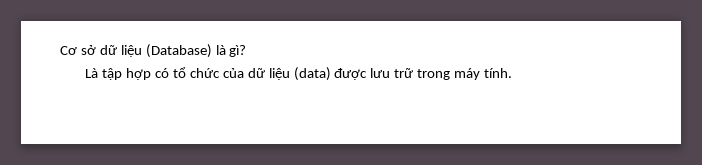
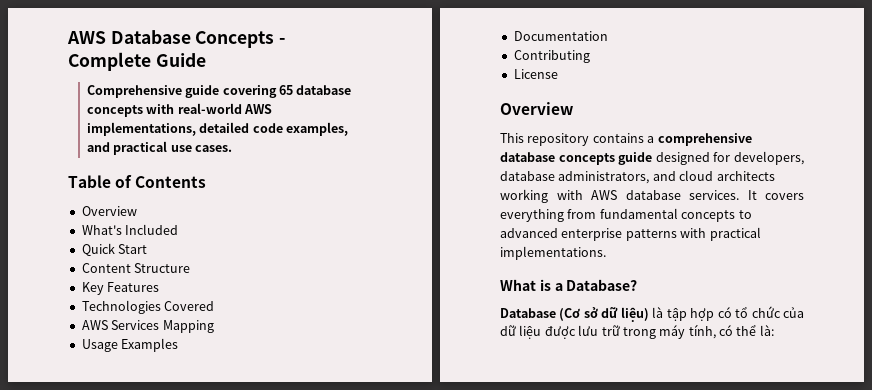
- Cơ sở dữ liệu (Database) là gì?
- Là tập hợp có tổ chức của dữ liệu (data) được lưu trữ trong máy tính.
+ AWS Database Concepts - Complete Guide
+ Comprehensive guide covering 65 database concepts with real-world AWS implementations, detailed code examples, and practical use cases.
+ Table of Contents
+ Overview
+ What's Included
+ Quick Start
+ Content Structure
+ Key Features
+ Technologies Covered
+ AWS Services Mapping
+ Usage Examples
+ Documentation
+ Contributing
+ License
+ Overview
+ This repository contains a comprehensive database concepts guide designed for developers, database administrators, and cloud architects working with AWS database services. It covers everything from fundamental concepts to advanced enterprise patterns with practical implementations.
+ What is a Database?
+ Database (Cơ sở dữ liệu) là tập hợp có tổ chức của dữ liệu được lưu trữ trong máy tính, có thể là:

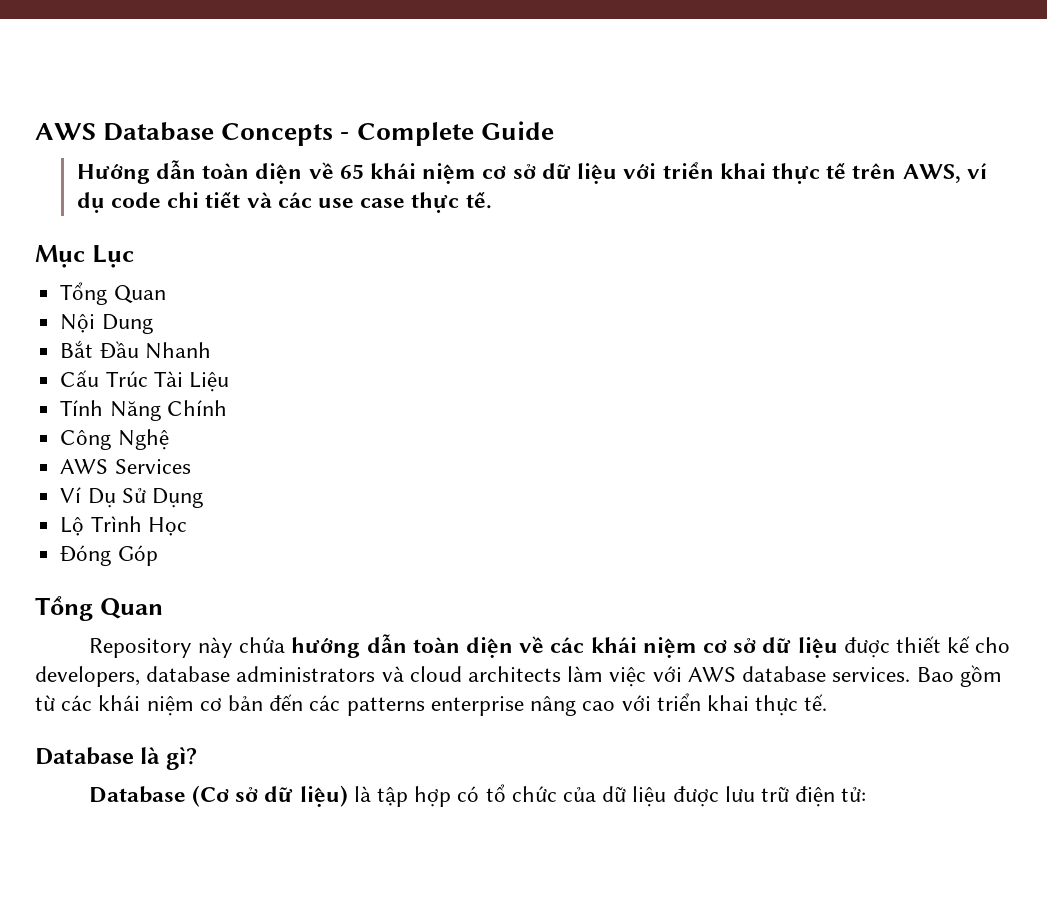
- Comprehensive guide covering 65 database concepts with real-world AWS implementations, detailed code examples, and practical use cases.
- Table of Contents
- Overview
- What's Included
- Quick Start
- Content Structure
- Key Features
- Technologies Covered
- AWS Services Mapping
- Usage Examples
- Documentation
- Contributing
- License
- Overview
- This repository contains a comprehensive database concepts guide designed for developers, database administrators, and cloud architects working with AWS database services. It covers everything from fundamental concepts to advanced enterprise patterns with practical implementations.
- What is a Database?
+ Hướng dẫn toàn diện về 65 khái niệm cơ sở dữ liệu với triển khai thực tế trên AWS, ví dụ code chi tiết và các use case thực tế.
+ Mục Lục
+ Tổng Quan
+ Nội Dung
+ Bắt Đầu Nhanh
+ Cấu Trúc Tài Liệu
+ Tính Năng Chính
+ Công Nghệ
+ AWS Services
+ Ví Dụ Sử Dụng
+ Lộ Trình Học
+ Đóng Góp
+ Tổng Quan
+ Repository này chứa hướng dẫn toàn diện về các khái niệm cơ sở dữ liệu được thiết kế cho developers, database administrators và cloud architects làm việc với AWS database services. Bao gồm từ các khái niệm cơ bản đến các patterns enterprise nâng cao với triển khai thực tế.
+ Database là gì?
- Database (Cơ sở dữ liệu) là tập hợp có tổ chức của dữ liệu được lưu trữ trong máy tính, có thể là:
+ Database (Cơ sở dữ liệu) là tập hợp có tổ chức của dữ liệu được lưu trữ điện tử:

